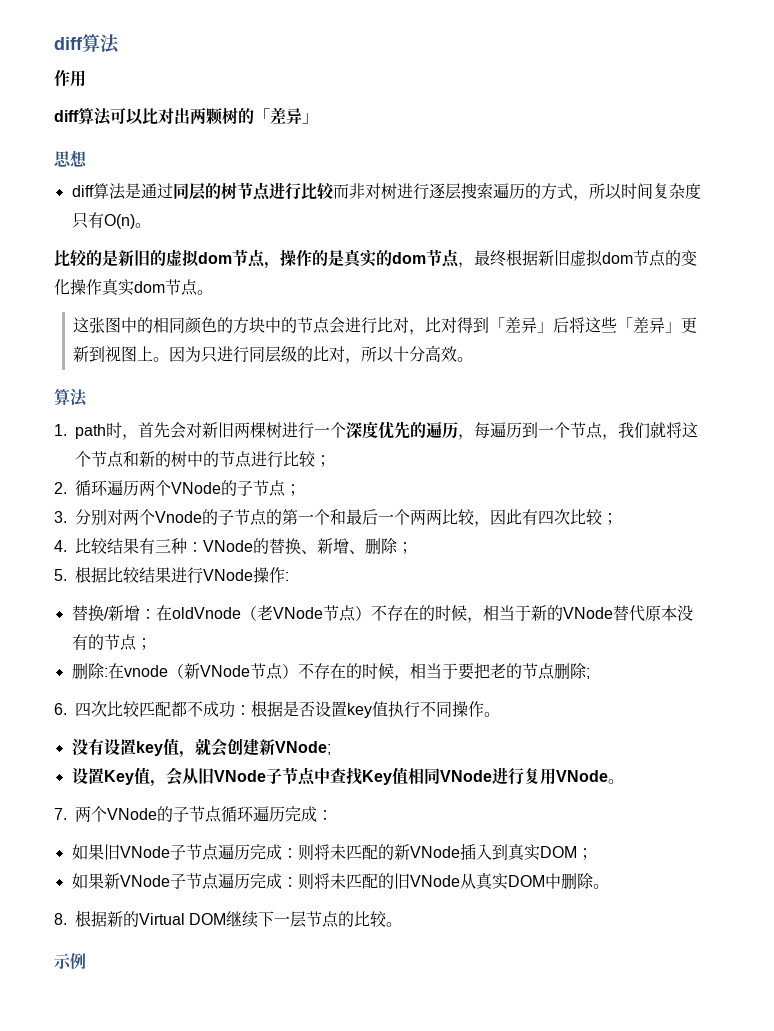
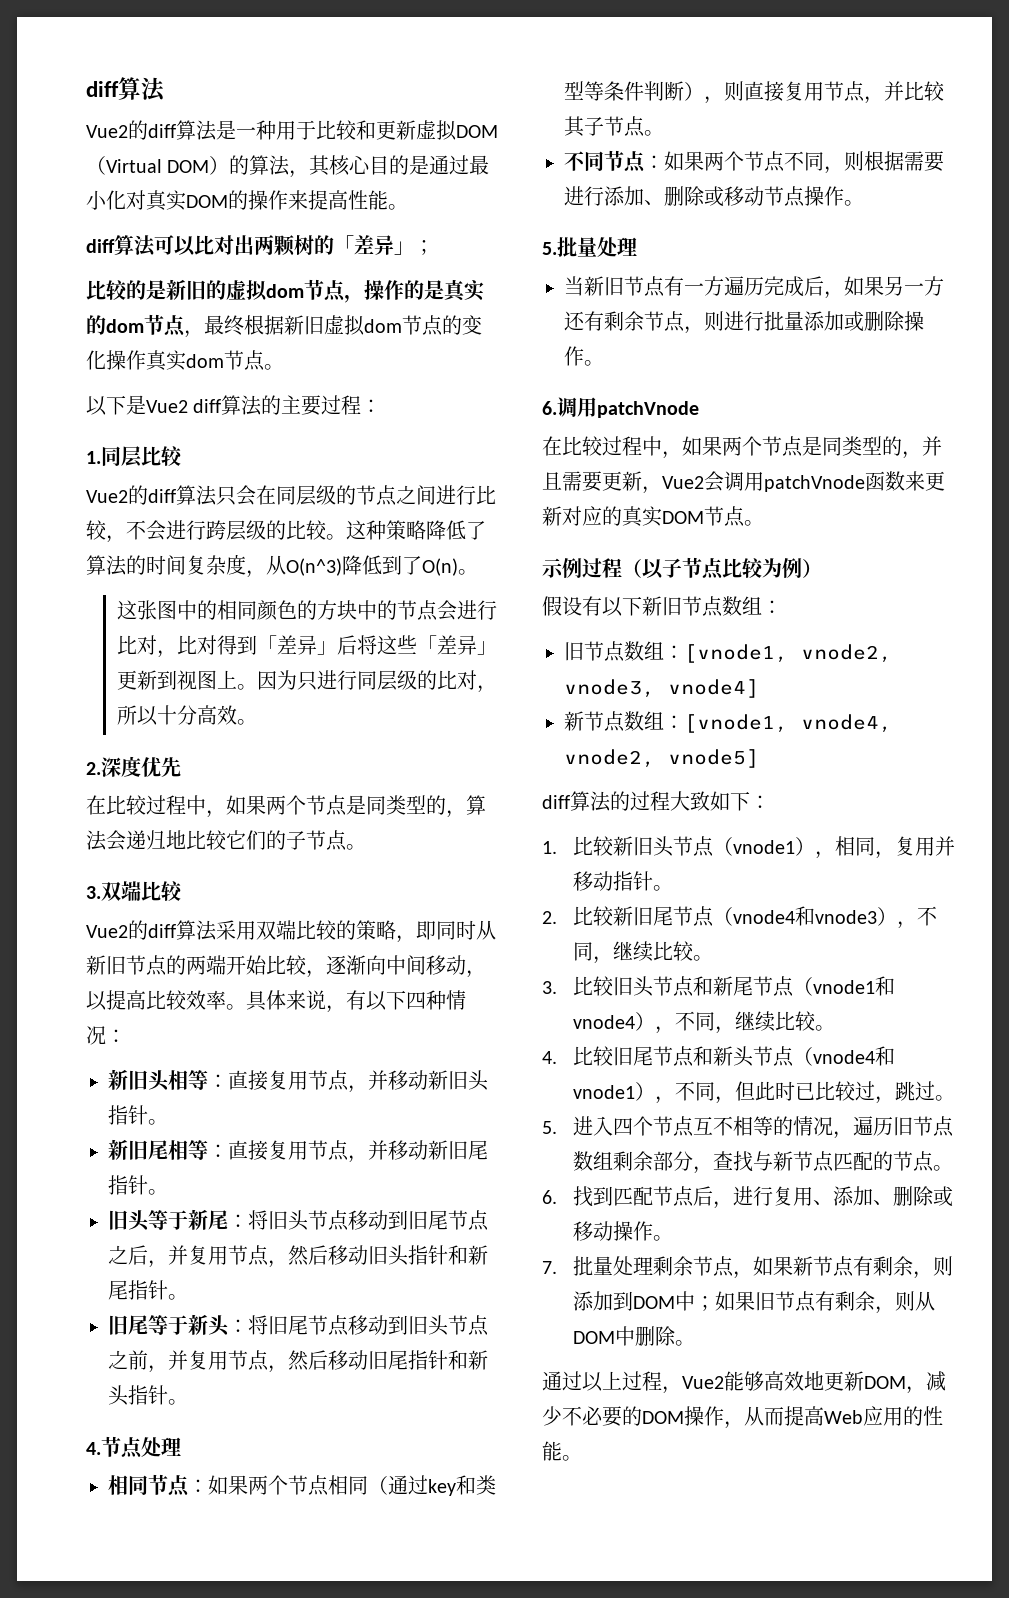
- 作用
+ Vue2的diff算法是一种用于比较和更新虚拟DOM（Virtual DOM）的算法，其核心目的是通过最小化对真实DOM的操作来提高性能。
- diff算法可以比对出两颗树的「差异」
- 思想
- diff算法是通过同层的树节点进行比较而非对树进行逐层搜索遍历的方式，所以时间复杂度只有O(n)。
+ diff算法可以比对出两颗树的「差异」；
+ 以下是Vue2 diff算法的主要过程：
+ 1.同层比较
+ Vue2的diff算法只会在同层级的节点之间进行比较，不会进行跨层级的比较。这种策略降低了算法的时间复杂度，从O(n^3)降低到了O(n)。
  因为只进行同层级的比对，所以十分高效。
- 算法
- 1. path时，首先会对新旧两棵树进行一个深度优先的遍历，每遍历到一个节点，我们就将这个节点和新的树中的节点进行比较；
- 2.循环遍历两个VNode的子节点；
- 3.分别对两个Vnode的子节点的第一个和最后一个两两比较，因此有四次比较；
- 4.比较结果有三种：VNode的替换、新增、删除；
- 5.根据比较结果进行VNode操作:
- 替换/新增：在oldVnode（老VNode节点）不存在的时候，相当于新的VNode替代原本没有的节点；
- 删除:在vnode（新VNode节点）不存在的时候，相当于要把老的节点删除;
- 6.四次比较匹配都不成功：根据是否设置key值执行不同操作。
- 没有设置key值，就会创建新VNode;
- 设置Key值，会从旧VNode子节点中查找Key值相同VNode进行复用VNode。
- 7.两个VNode的子节点循环遍历完成：
- 如果旧VNode子节点遍历完成：则将未匹配的新VNode插入到真实DOM；
- 如果新VNode子节点遍历完成：则将未匹配的旧VNode从真实DOM中删除。
- 8.根据新的Virtual DOM继续下一层节点的比较。
- 示例
+ 2.深度优先
+ 在比较过程中，如果两个节点是同类型的，算法会递归地比较它们的子节点。
+ 3.双端比较
+ Vue2的diff算法采用双端比较的策略，即同时从新旧节点的两端开始比较，逐渐向中间移动，以提高比较效率。具体来说，有以下四种情况：
+ 新旧头相等：直接复用节点，并移动新旧头指针。
+ 新旧尾相等：直接复用节点，并移动新旧尾指针。
+ 旧头等于新尾：将旧头节点移动到旧尾节点之后，并复用节点，然后移动旧头指针和新尾指针。
+ 旧尾等于新头：将旧尾节点移动到旧头节点之前，并复用节点，然后移动旧尾指针和新头指针。
+ 4.节点处理
+ 相同节点：如果两个节点相同（通过key和类型等条件判断），则直接复用节点，并比较其子节点。
+ 不同节点：如果两个节点不同，则根据需要进行添加、删除或移动节点操作。
+ 5.批量处理
+ 当新旧节点有一方遍历完成后，如果另一方还有剩余节点，则进行批量添加或删除操作。
+ 6.调用patchVnode
+ 在比较过程中，如果两个节点是同类型的，并且需要更新，Vue2会调用patchVnode函数来更新对应的真实DOM节点。
+ 示例过程（以子节点比较为例）
+ 假设有以下新旧节点数组：
+ 旧节点数组：[vnode1, vnode2, vnode3, vnode4]
+ 新节点数组：[vnode1, vnode4, vnode2, vnode5]
+ diff算法的过程大致如下：
+ 1.比较新旧头节点（vnode1），相同，复用并移动指针。
+ 2.比较新旧尾节点（vnode4和vnode3），不同，继续比较。
+ 3.比较旧头节点和新尾节点（vnode1和vnode4），不同，继续比较。
+ 4.比较旧尾节点和新头节点（vnode4和vnode1），不同，但此时已比较过，跳过。
+ 5.进入四个节点互不相等的情况，遍历旧节点数组剩余部分，查找与新节点匹配的节点。
+ 6.找到匹配节点后，进行复用、添加、删除或移动操作。
+ 7.批量处理剩余节点，如果新节点有剩余，则添加到DOM中；如果旧节点有剩余，则从DOM中删除。
+ 通过以上过程，Vue2能够高效地更新DOM，减少不必要的DOM操作，从而提高Web应用的性能。

